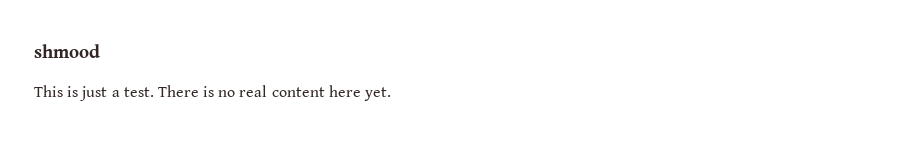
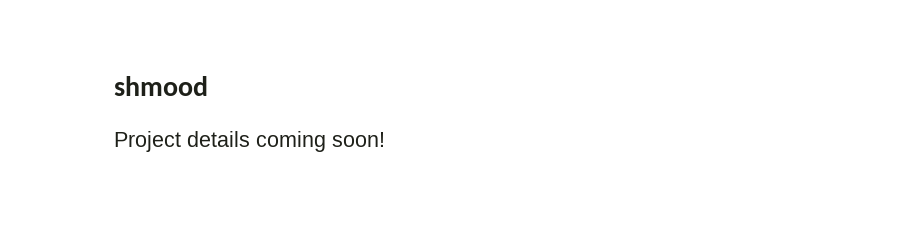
- This is just a test. There is no real content here yet.
+ Project details coming soon!

